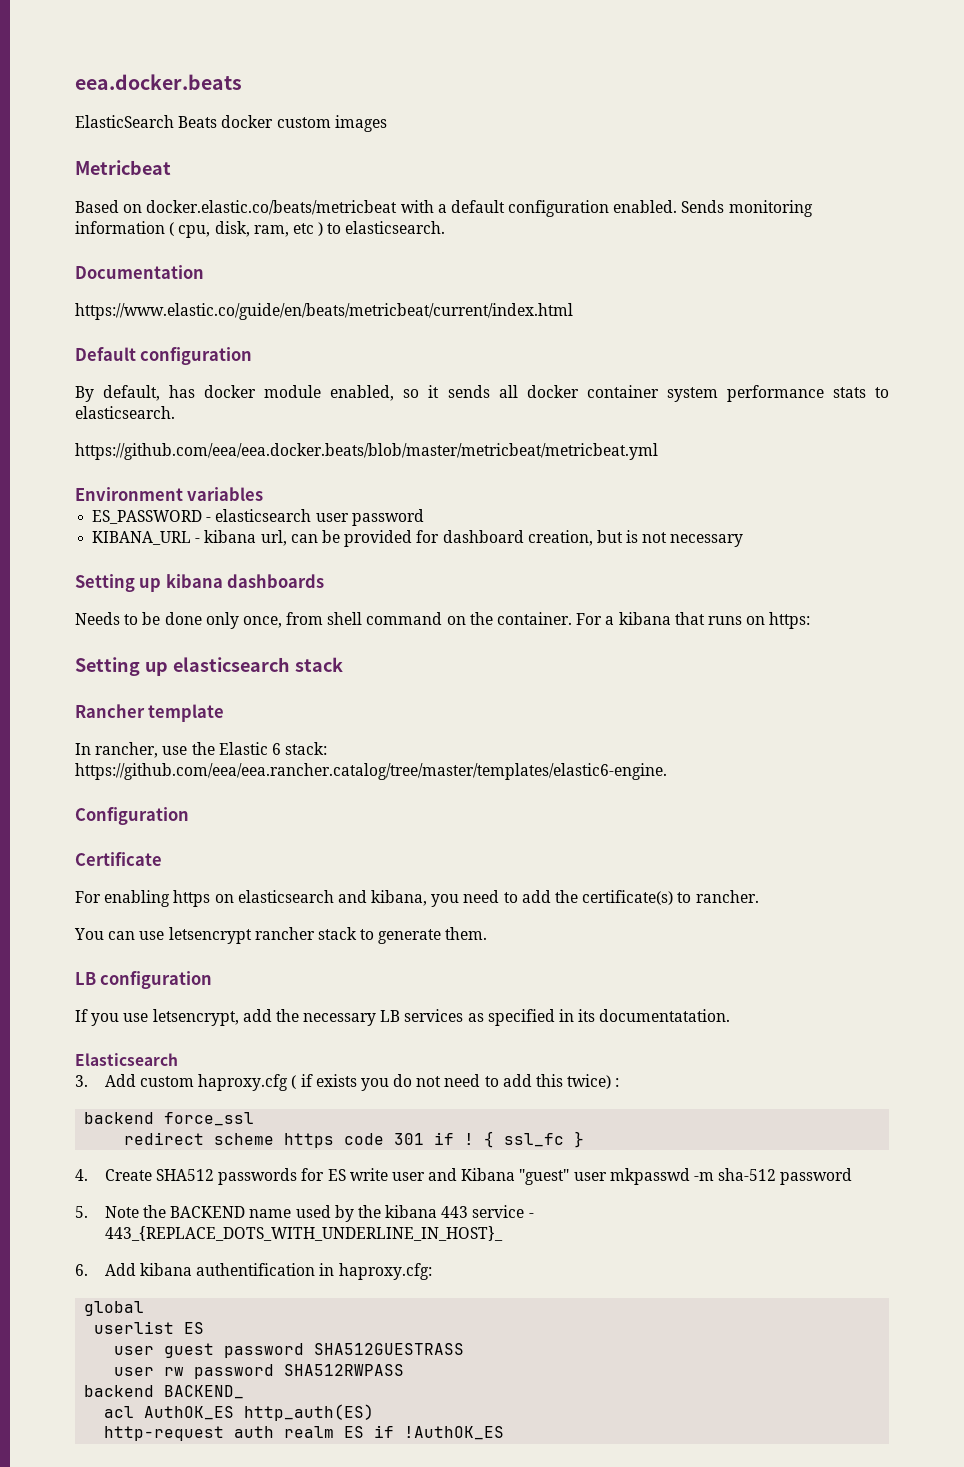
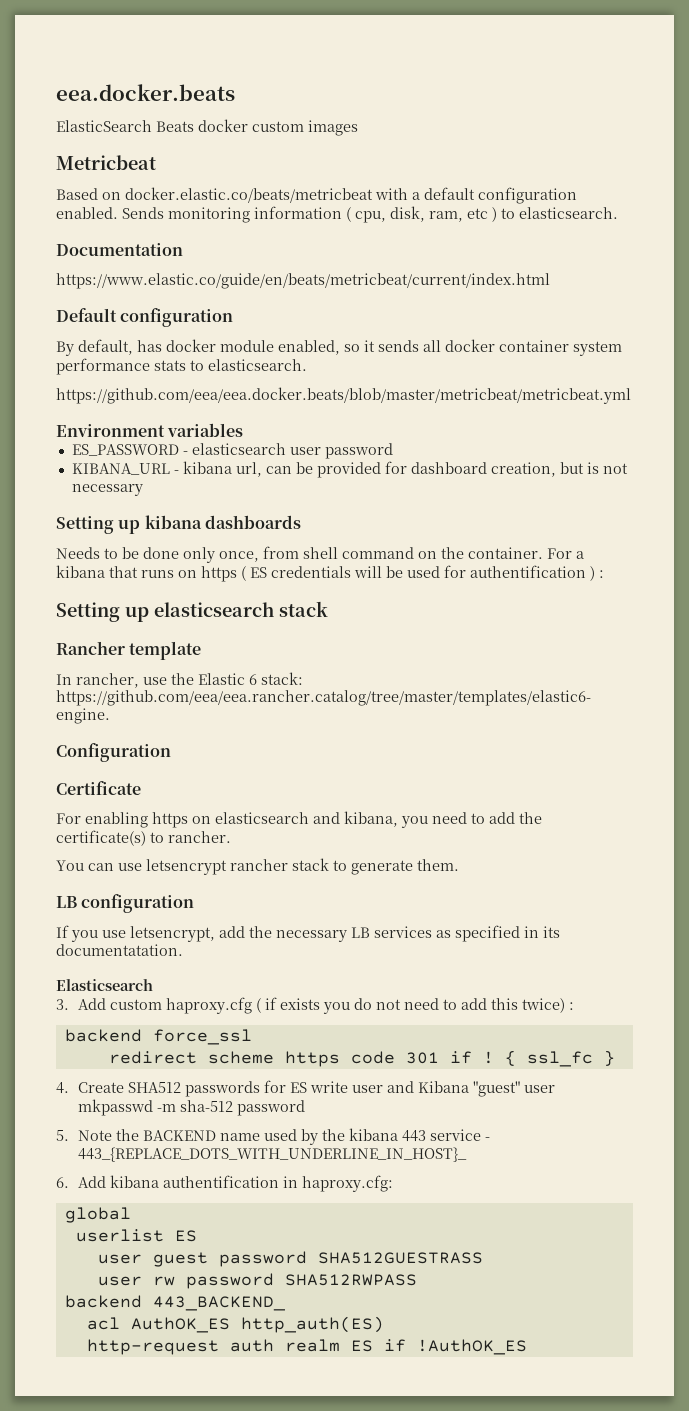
- For a kibana that runs on https:
+ For a kibana that runs on https ( ES credentials will be used for authentification ) :
- backend BACKEND_
+ backend 443_BACKEND_

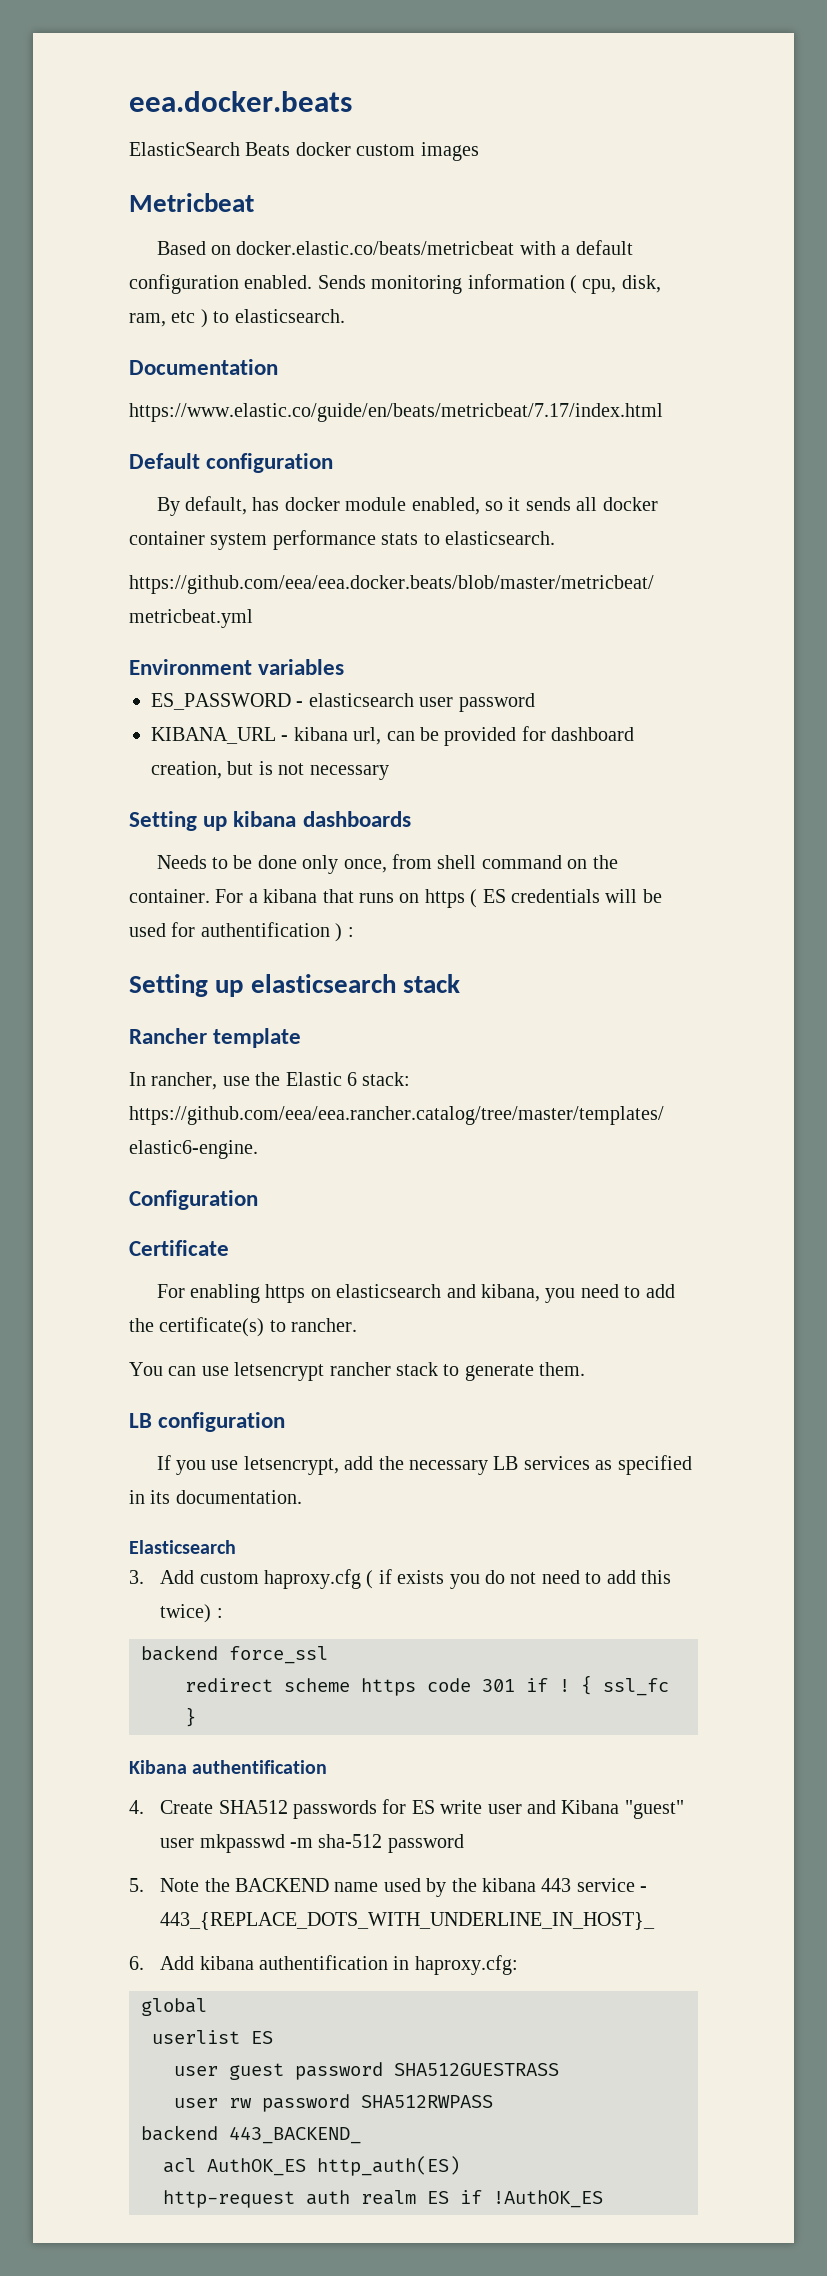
- https://www.elastic.co/guide/en/beats/metricbeat/current/index.html
+ https://www.elastic.co/guide/en/beats/metricbeat/7.17/index.html
- If you use letsencrypt, add the necessary LB services as specified in its documentatation.
+ If you use letsencrypt, add the necessary LB services as specified in its documentation.
+ Kibana authentification

